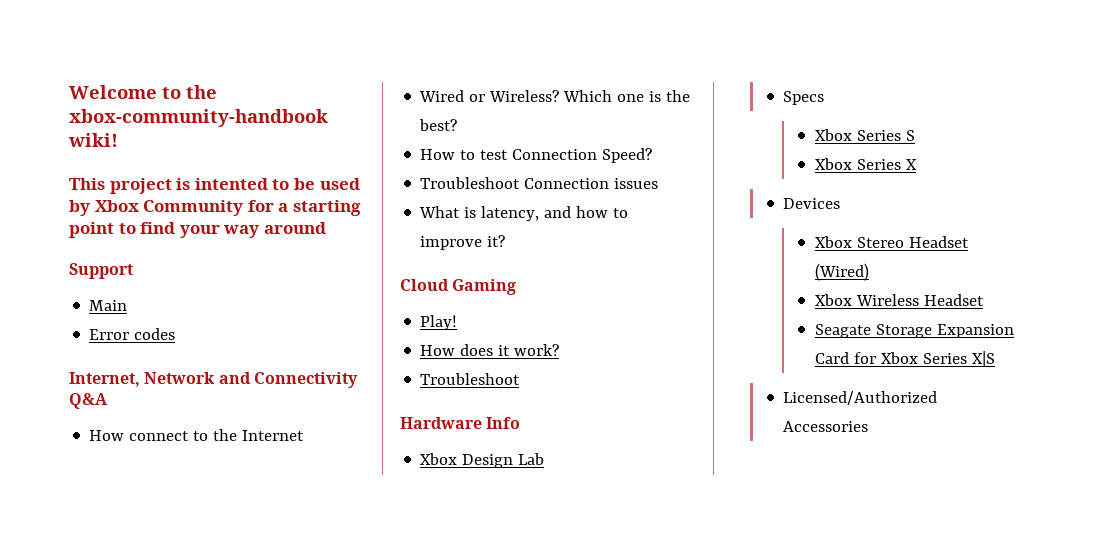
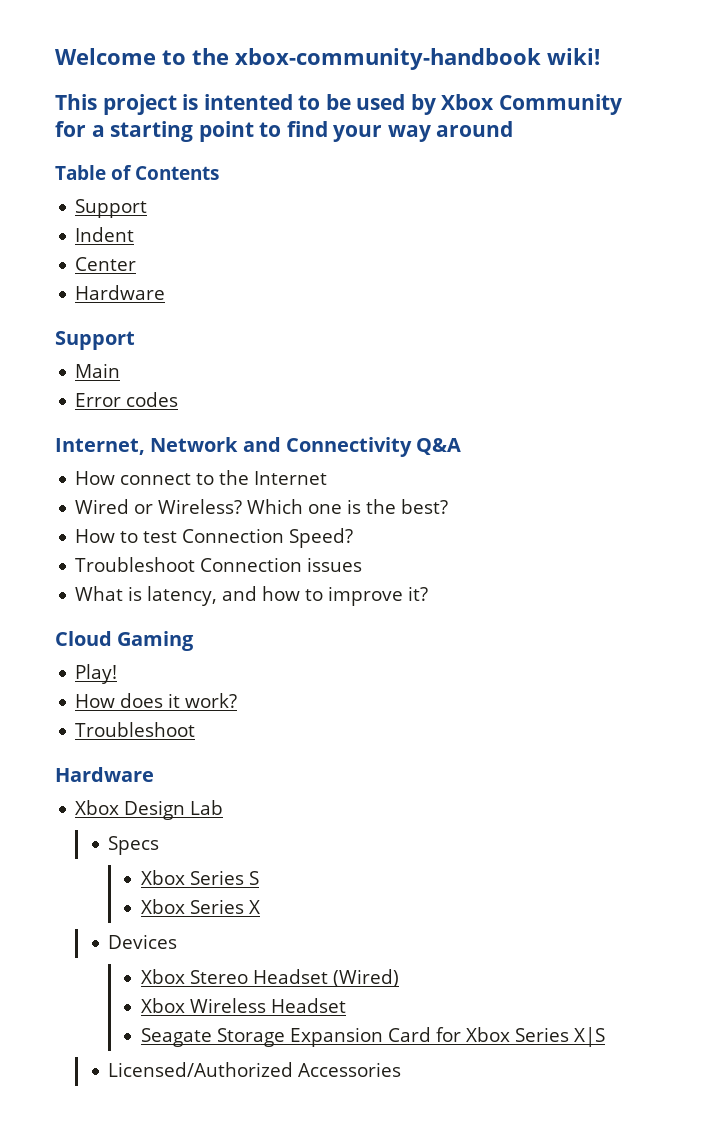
+ Table of Contents
+ Support
+ Indent
+ Center
+ Hardware
  How does it work?
  Troubleshoot
- Hardware Info
+ Hardware

